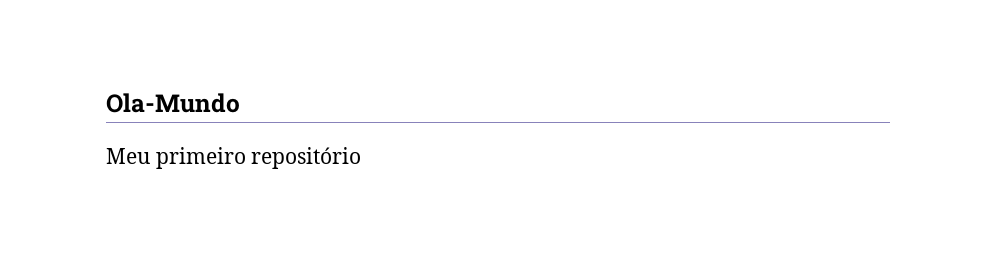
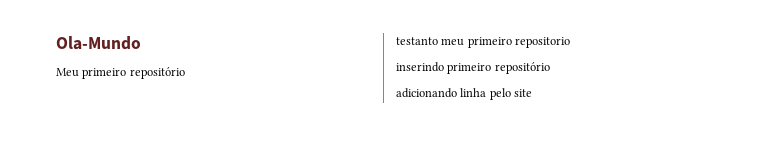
+ testanto meu primeiro repositorio
+ inserindo primeiro repositório
+ adicionando linha pelo site

